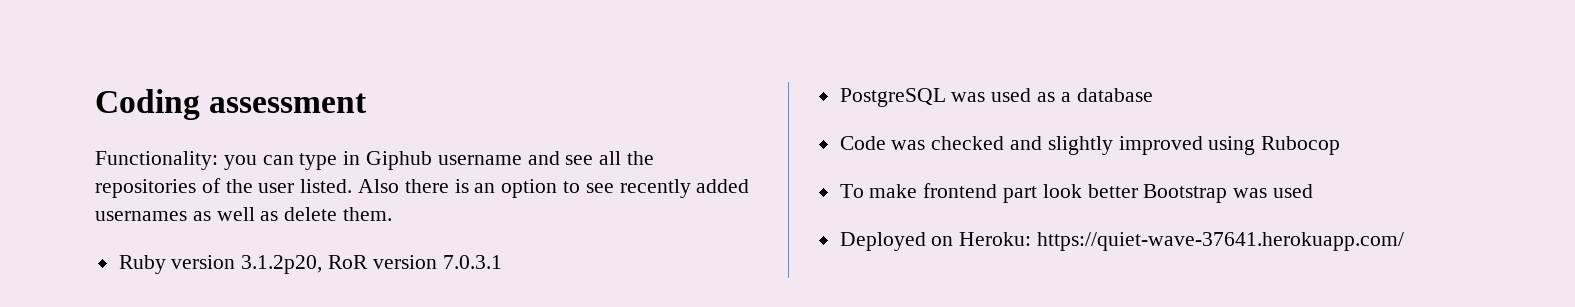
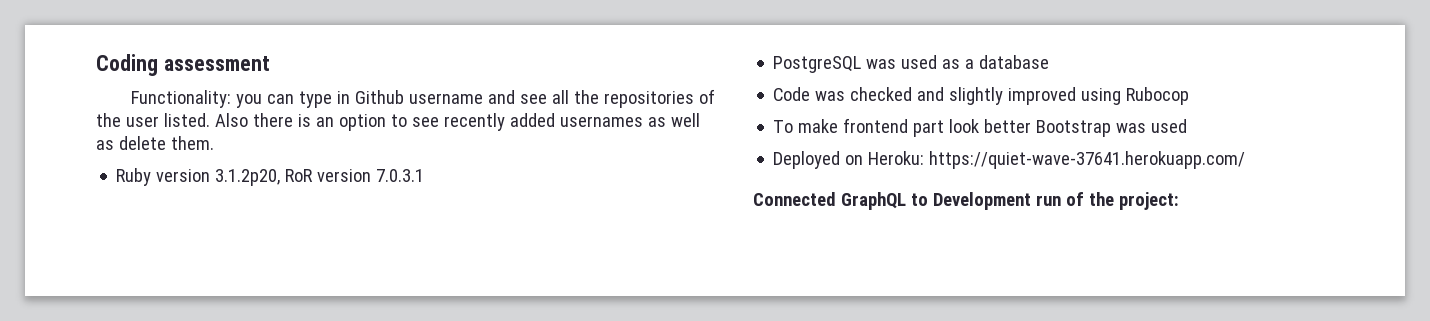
- Functionality: you can type in Giphub username and see all the repositories of the user listed.
+ Functionality: you can type in Github username and see all the repositories of the user listed.
+ Connected GraphQL to Development run of the project:

